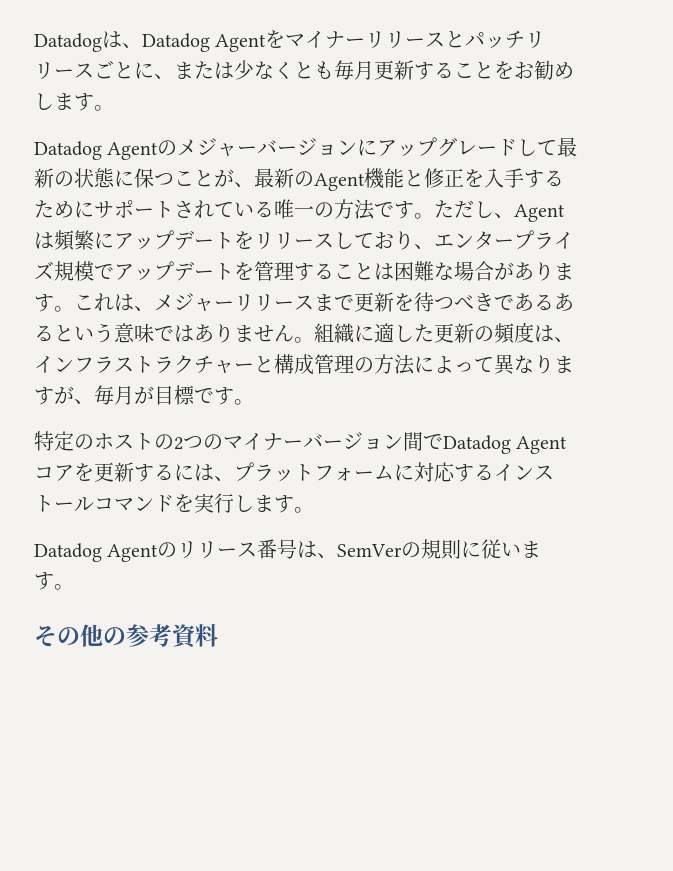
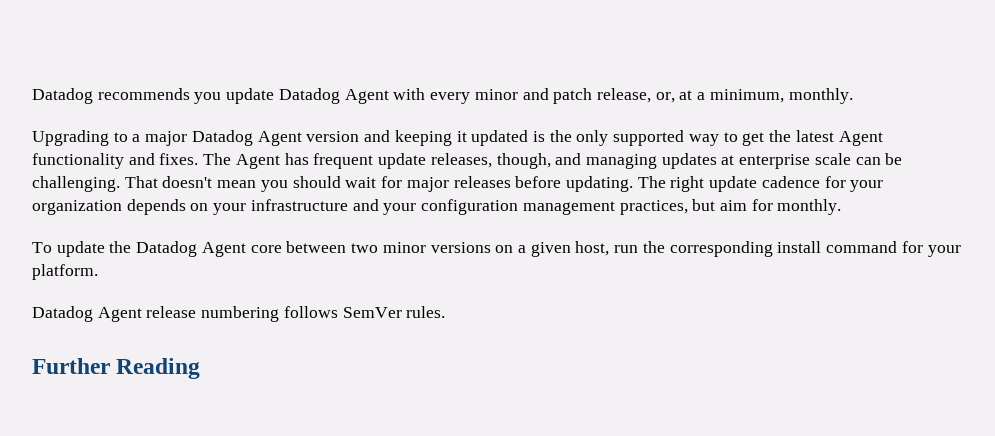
- Datadogは、Datadog Agentをマイナーリリースとパッチリリースごとに、または少なくとも毎月更新することをお勧めします。
- Datadog Agentのメジャーバージョンにアップグレードして最新の状態に保つことが、最新のAgent機能と修正を入手するためにサポートされている唯一の方法です。ただし、Agentは頻繁にアップデートをリリースしており、エンタープライズ規模でアップデートを管理することは困難な場合があります。これは、メジャーリリースまで更新を待つべきであるあるという意味ではありません。組織に適した更新の頻度は、インフラストラクチャーと構成管理の方法によって異なりますが、毎月が目標です。
- 特定のホストの2つのマイナーバージョン間でDatadog Agentコアを更新するには、プラットフォームに対応するインストールコマンドを実行します。
- Datadog Agentのリリース番号は、SemVerの規則に従います。
- その他の参考資料
+ Datadog recommends you update Datadog Agent with every minor and patch release, or, at a minimum, monthly.
+ Upgrading to a major Datadog Agent version and keeping it updated is the only supported way to get the latest Agent functionality and fixes. The Agent has frequent update releases, though, and managing updates at enterprise scale can be challenging. That doesn't mean you should wait for major releases before updating. The right update cadence for your organization depends on your infrastructure and your configuration management practices, but aim for monthly.
+ To update the Datadog Agent core between two minor versions on a given host, run the corresponding install command for your platform.
+ Datadog Agent release numbering follows SemVer rules.
+ Further Reading

